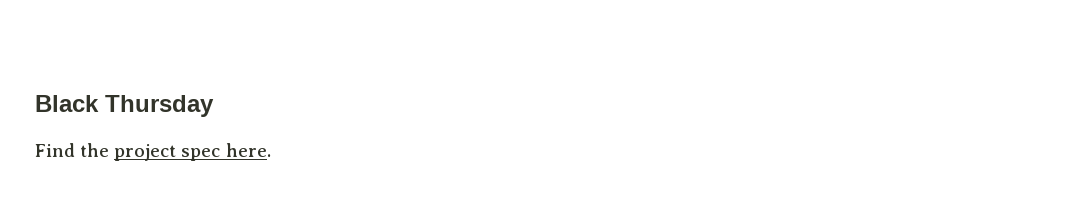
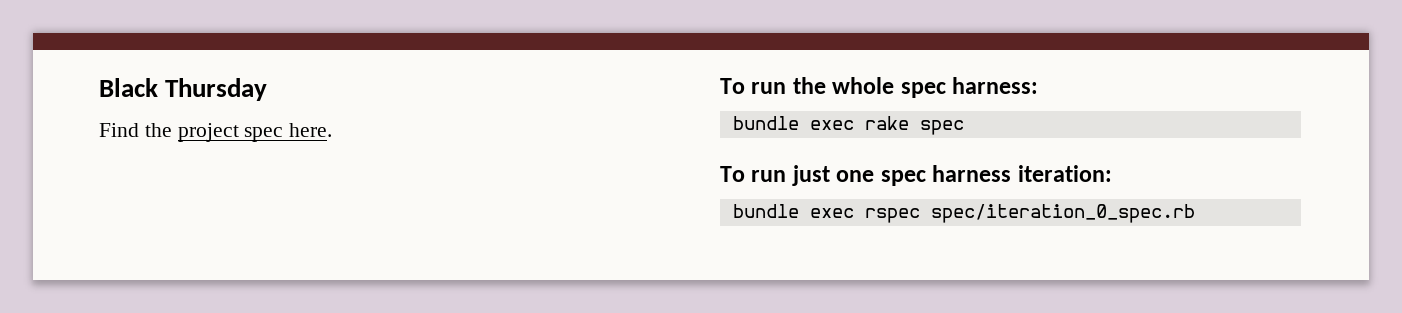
+ To run the whole spec harness:
+ bundle exec rake spec
+ To run just one spec harness iteration:
+ bundle exec rspec spec/iteration_0_spec.rb

